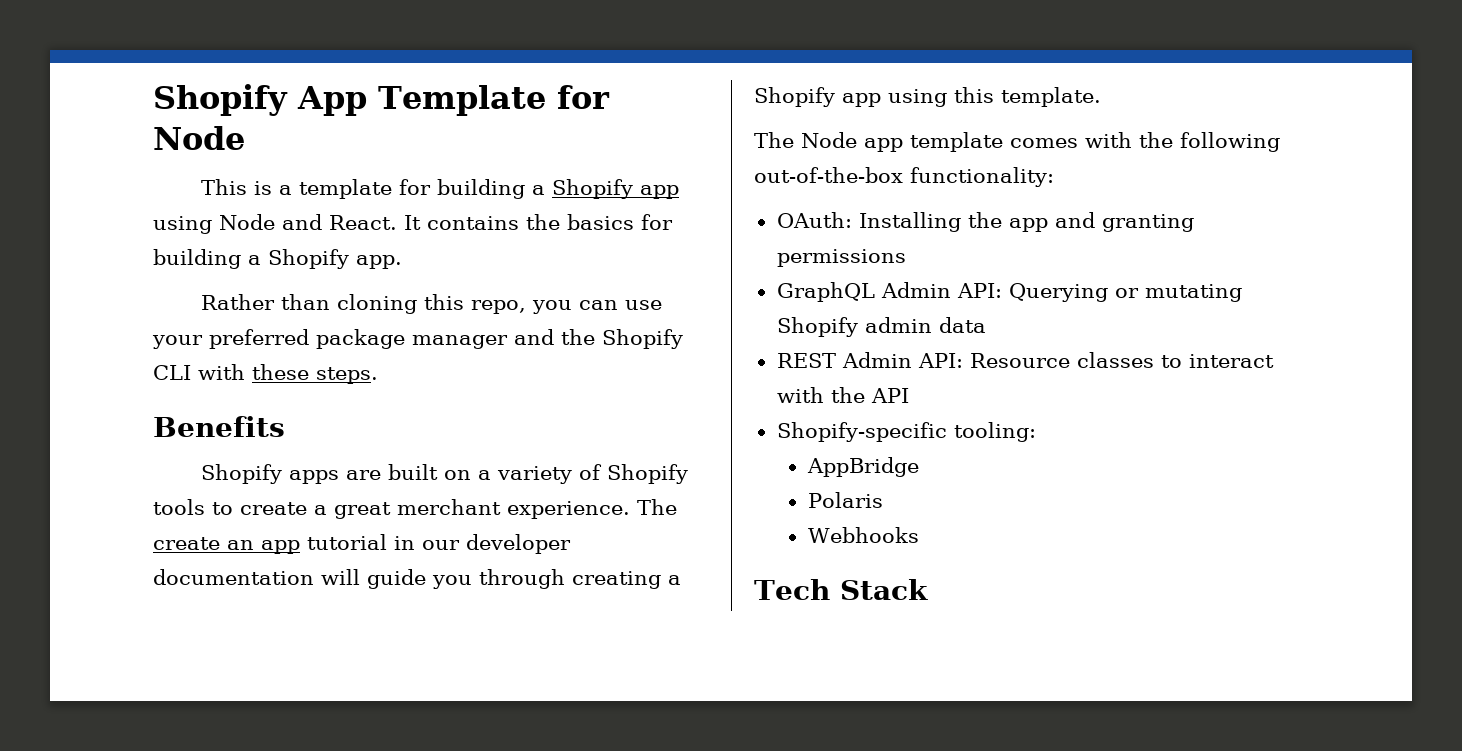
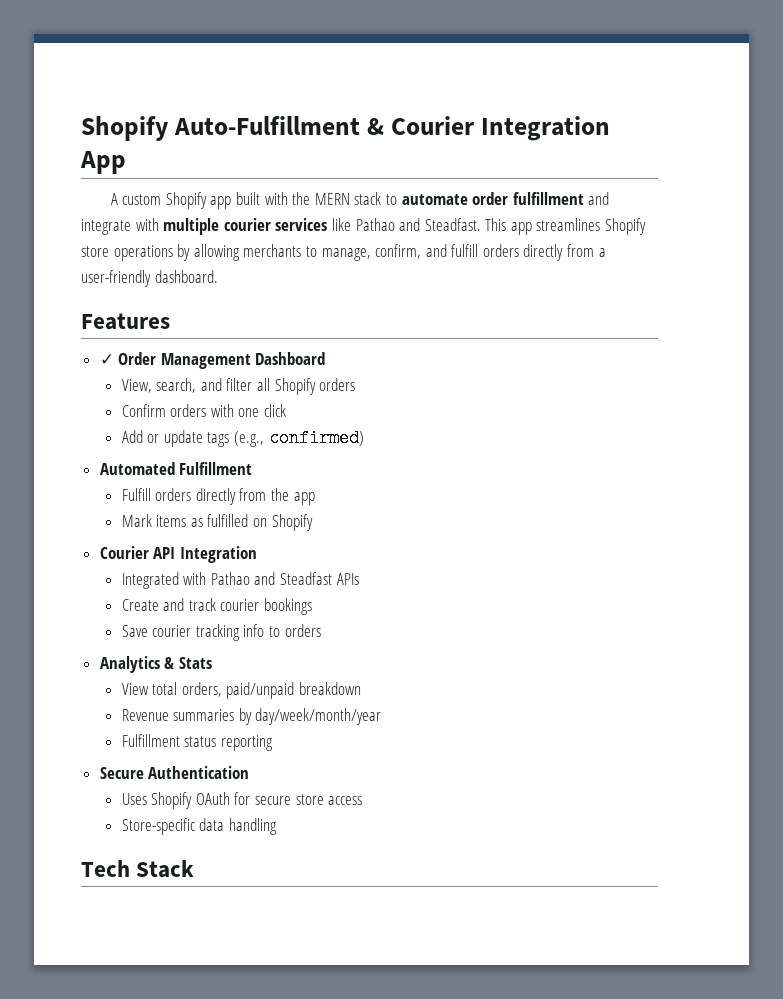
- Shopify App Template for Node
- This is a template for building a Shopify app using Node and React. It contains the basics for building a Shopify app.
- Rather than cloning this repo, you can use your preferred package manager and the Shopify CLI with these steps.
- Benefits
- Shopify apps are built on a variety of Shopify tools to create a great merchant experience. The create an app tutorial in our developer documentation will guide you through creating a Shopify app using this template.
- The Node app template comes with the following out-of-the-box functionality:
- OAuth: Installing the app and granting permissions
- GraphQL Admin API: Querying or mutating Shopify admin data
- REST Admin API: Resource classes to interact with the API
- Shopify-specific tooling:
- AppBridge
- Polaris
- Webhooks
+ Shopify Auto-Fulfillment & Courier Integration App
+ A custom Shopify app built with the MERN stack to automate order fulfillment and integrate with multiple courier services like Pathao and Steadfast. This app streamlines Shopify store operations by allowing merchants to manage, confirm, and fulfill orders directly from a user-friendly dashboard.
+ Features
+ ✓ Order Management Dashboard
+ View, search, and filter all Shopify orders
+ Confirm orders with one click
+ Add or update tags (e.g., confirmed)
+ Automated Fulfillment
+ Fulfill orders directly from the app
+ Mark items as fulfilled on Shopify
+ Courier API Integration
+ Integrated with Pathao and Steadfast APIs
+ Create and track courier bookings
+ Save courier tracking info to orders
+ Analytics & Stats
+ View total orders, paid/unpaid breakdown
+ Revenue summaries by day/week/month/year
+ Fulfillment status reporting
+ Secure Authentication
+ Uses Shopify OAuth for secure store access
+ Store-specific data handling

